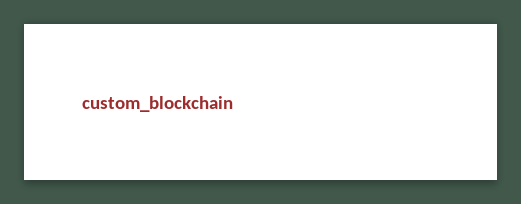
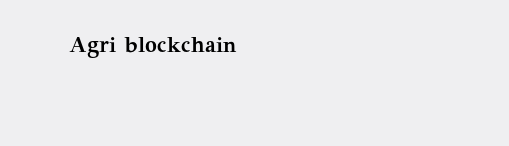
- custom_blockchain
+ Agri blockchain

